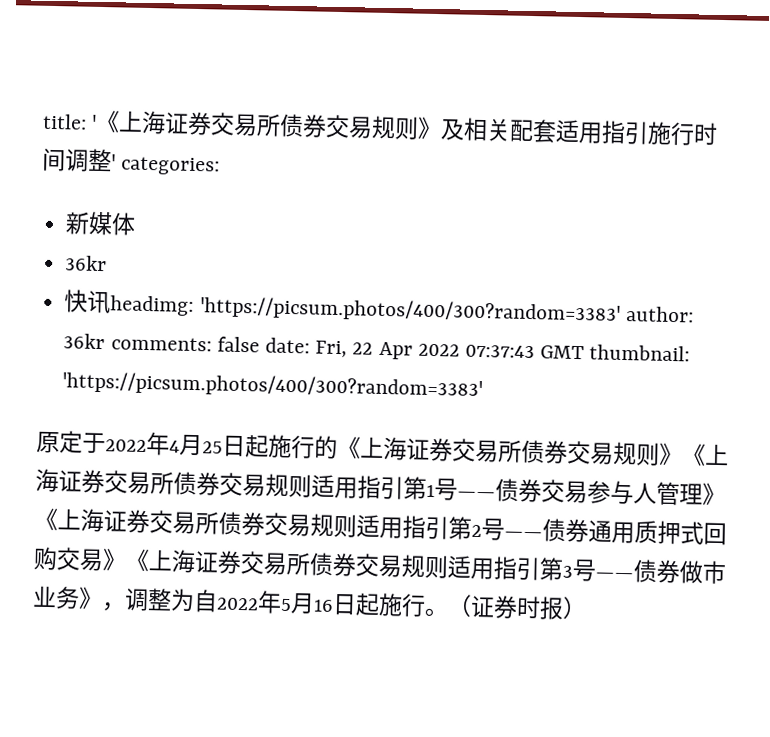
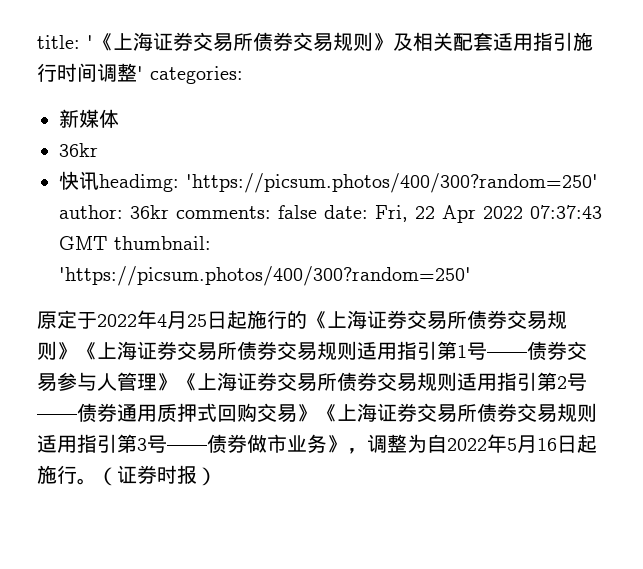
- 快讯headimg: 'https://picsum.photos/400/300?random=3383' author: 36kr comments: false date: Fri, 22 Apr 2022 07:37:43 GMT thumbnail: 'https://picsum.photos/400/300?random=3383'
+ 快讯headimg: 'https://picsum.photos/400/300?random=250' author: 36kr comments: false date: Fri, 22 Apr 2022 07:37:43 GMT thumbnail: 'https://picsum.photos/400/300?random=250'

